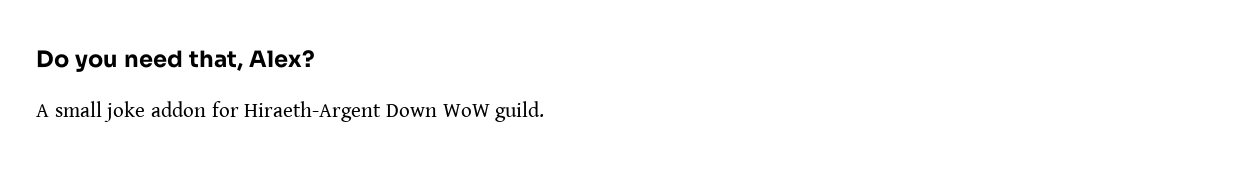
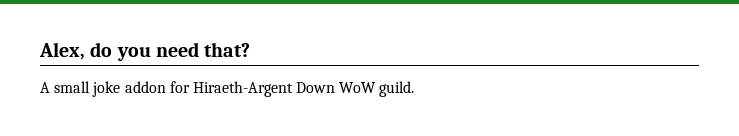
- Do you need that, Alex?
+ Alex, do you need that?

